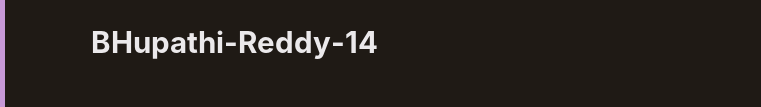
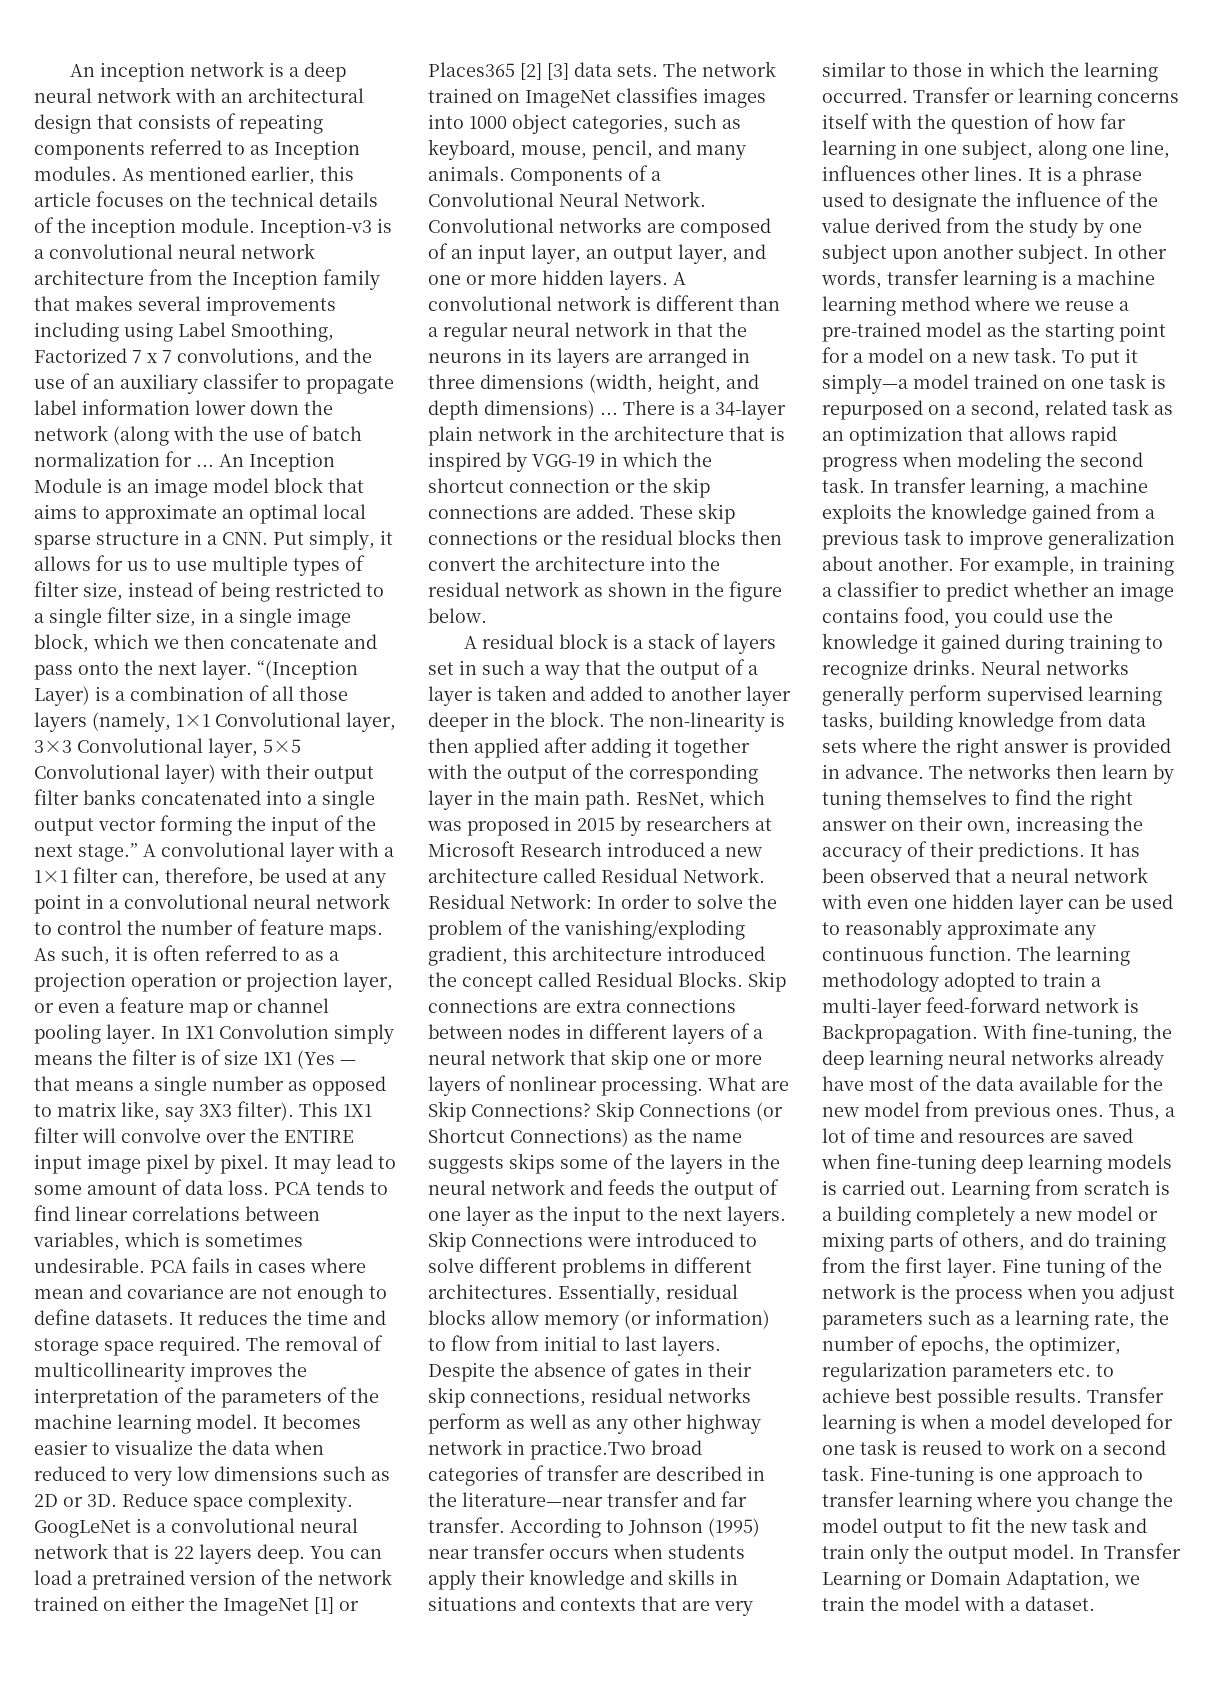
- BHupathi-Reddy-14
+ An inception network is a deep neural network with an architectural design that consists of repeating components referred to as Inception modules. As mentioned earlier, this article focuses on the technical details of the inception module. Inception-v3 is a convolutional neural network architecture from the Inception family that makes several improvements including using Label Smoothing, Factorized 7 x 7 convolutions, and the use of an auxiliary classifer to propagate label information lower down the network (along with the use of batch normalization for ... An Inception Module is an image model block that aims to approximate an optimal local sparse structure in a CNN. Put simply, it allows for us to use multiple types of filter size, instead of being restricted to a single filter size, in a single image block, which we then concatenate and pass onto the next layer. “(Inception Layer) is a combination of all those layers (namely, 1×1 Convolutional layer, 3×3 Convolutional layer, 5×5 Convolutional layer) with their output filter banks concatenated into a single output vector forming the input of the next stage.” A convolutional layer with a 1×1 filter can, therefore, be used at any point in a convolutional neural network to control the number of feature maps. As such, it is often referred to as a projection operation or projection layer, or even a feature map or channel pooling layer. In 1X1 Convolution simply means the filter is of size 1X1 (Yes — that means a single number as opposed to matrix like, say 3X3 filter). This 1X1 filter will convolve over the ENTIRE input image pixel by pixel. It may lead to some amount of data loss. PCA tends to find linear correlations between variables, which is sometimes undesirable. PCA fails in cases where mean and covariance are not enough to define datasets. It reduces the time and storage space required. The removal of multicollinearity improves the interpretation of the parameters of the machine learning model. It becomes easier to visualize the data when reduced to very low dimensions such as 2D or 3D. Reduce space complexity. GoogLeNet is a convolutional neural network that is 22 layers deep. You can load a pretrained version of the network trained on either the ImageNet [1] or Places365 [2] [3] data sets. The network trained on ImageNet classifies images into 1000 object categories, such as keyboard, mouse, pencil, and many animals. Components of a Convolutional Neural Network. Convolutional networks are composed of an input layer, an output layer, and one or more hidden layers. A convolutional network is different than a regular neural network in that the neurons in its layers are arranged in three dimensions (width, height, and depth dimensions) ... There is a 34-layer plain network in the architecture that is inspired by VGG-19 in which the shortcut connection or the skip connections are added. These skip connections or the residual blocks then convert the architecture into the residual network as shown in the figure below.
+ A residual block is a stack of layers set in such a way that the output of a layer is taken and added to another layer deeper in the block. The non-linearity is then applied after adding it together with the output of the corresponding layer in the main path. ResNet, which was proposed in 2015 by researchers at Microsoft Research introduced a new architecture called Residual Network. Residual Network: In order to solve the problem of the vanishing/exploding gradient, this architecture introduced the concept called Residual Blocks. Skip connections are extra connections between nodes in different layers of a neural network that skip one or more layers of nonlinear processing. What are Skip Connections? Skip Connections (or Shortcut Connections) as the name suggests skips some of the layers in the neural network and feeds the output of one layer as the input to the next layers. Skip Connections were introduced to solve different problems in different architectures. Essentially, residual blocks allow memory (or information) to flow from initial to last layers. Despite the absence of gates in their skip connections, residual networks perform as well as any other highway network in practice.Two broad categories of transfer are described in the literature—near transfer and far transfer. According to Johnson (1995) near transfer occurs when students apply their knowledge and skills in situations and contexts that are very similar to those in which the learning occurred. Transfer or learning concerns itself with the question of how far learning in one subject, along one line, influences other lines. It is a phrase used to designate the influence of the value derived from the study by one subject upon another subject. In other words, transfer learning is a machine learning method where we reuse a pre-trained model as the starting point for a model on a new task. To put it simply—a model trained on one task is repurposed on a second, related task as an optimization that allows rapid progress when modeling the second task. In transfer learning, a machine exploits the knowledge gained from a previous task to improve generalization about another. For example, in training a classifier to predict whether an image contains food, you could use the knowledge it gained during training to recognize drinks. Neural networks generally perform supervised learning tasks, building knowledge from data sets where the right answer is provided in advance. The networks then learn by tuning themselves to find the right answer on their own, increasing the accuracy of their predictions. It has been observed that a neural network with even one hidden layer can be used to reasonably approximate any continuous function. The learning methodology adopted to train a multi-layer feed-forward network is Backpropagation. With fine-tuning, the deep learning neural networks already have most of the data available for the new model from previous ones. Thus, a lot of time and resources are saved when fine-tuning deep learning models is carried out. Learning from scratch is a building completely a new model or mixing parts of others, and do training from the first layer. Fine tuning of the network is the process when you adjust parameters such as a learning rate, the number of epochs, the optimizer, regularization parameters etc. to achieve best possible results. Transfer learning is when a model developed for one task is reused to work on a second task. Fine-tuning is one approach to transfer learning where you change the model output to fit the new task and train only the output model. In Transfer Learning or Domain Adaptation, we train the model with a dataset.

